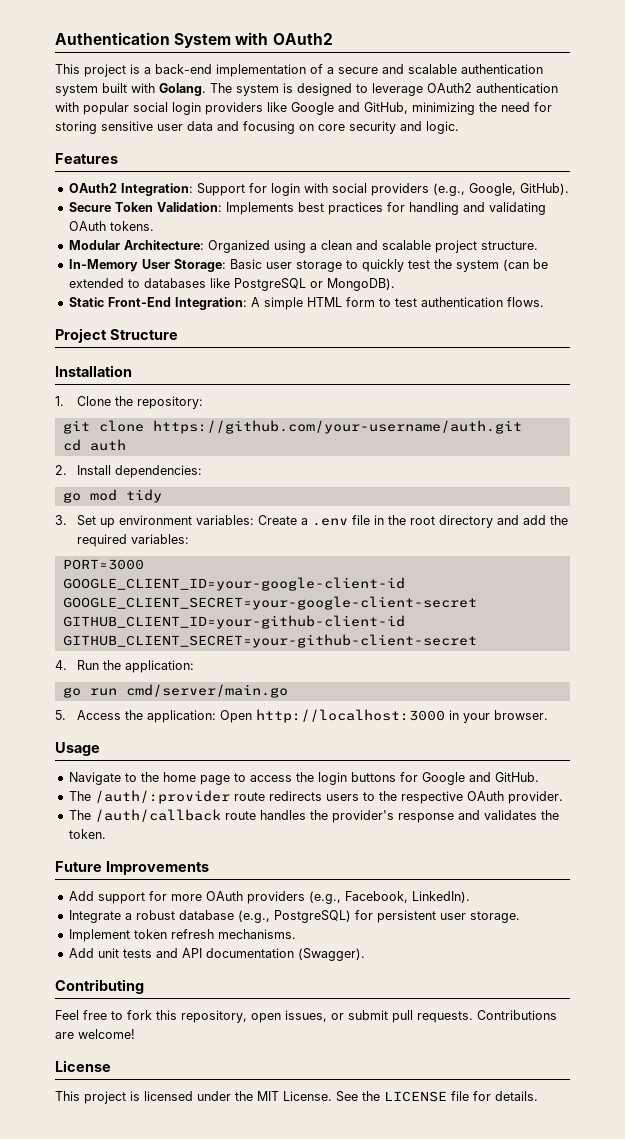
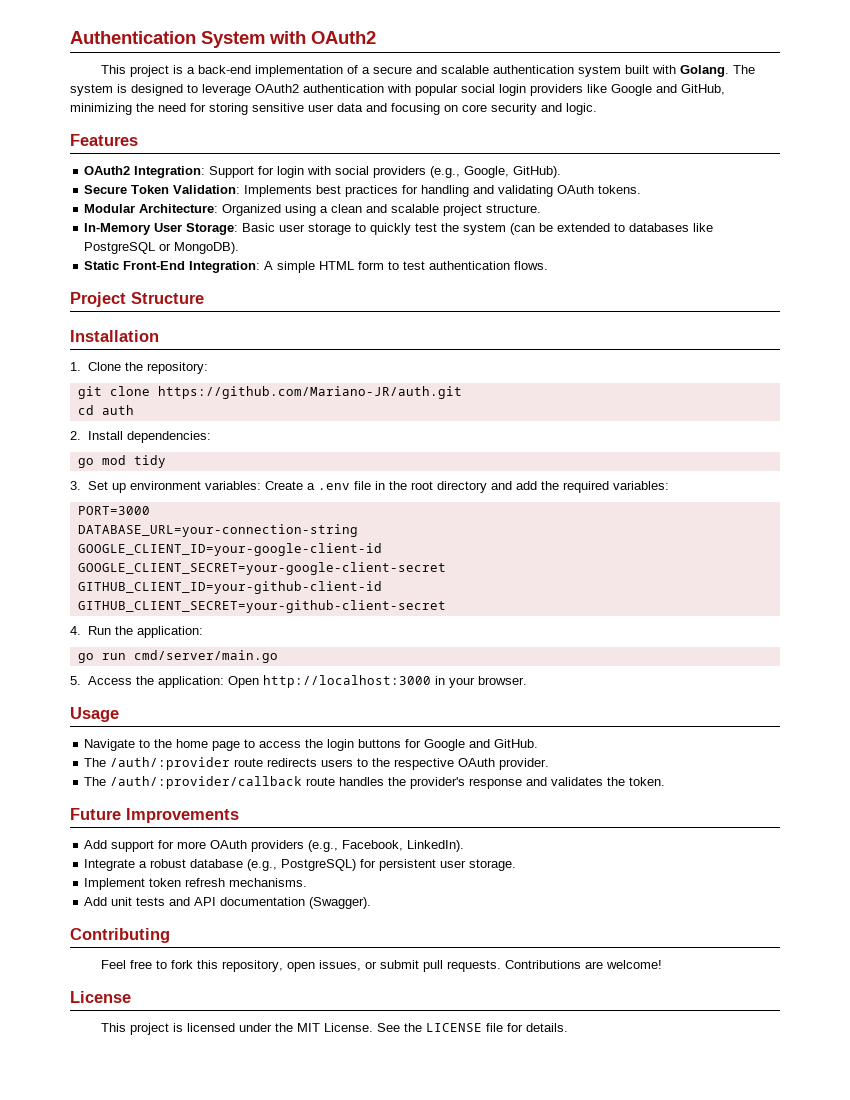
- git clone https://github.com/your-username/auth.git
+ git clone https://github.com/Mariano-JR/auth.git
+ DATABASE_URL=your-connection-string
- The /auth/callback route handles the provider's response and validates the token.
+ The /auth/:provider/callback route handles the provider's response and validates the token.

